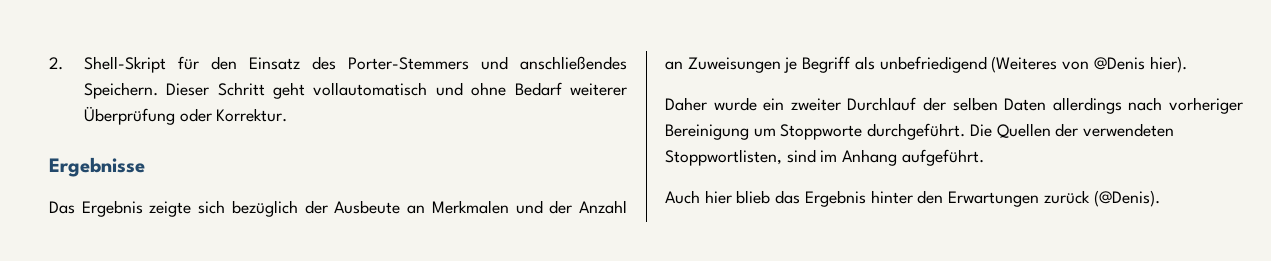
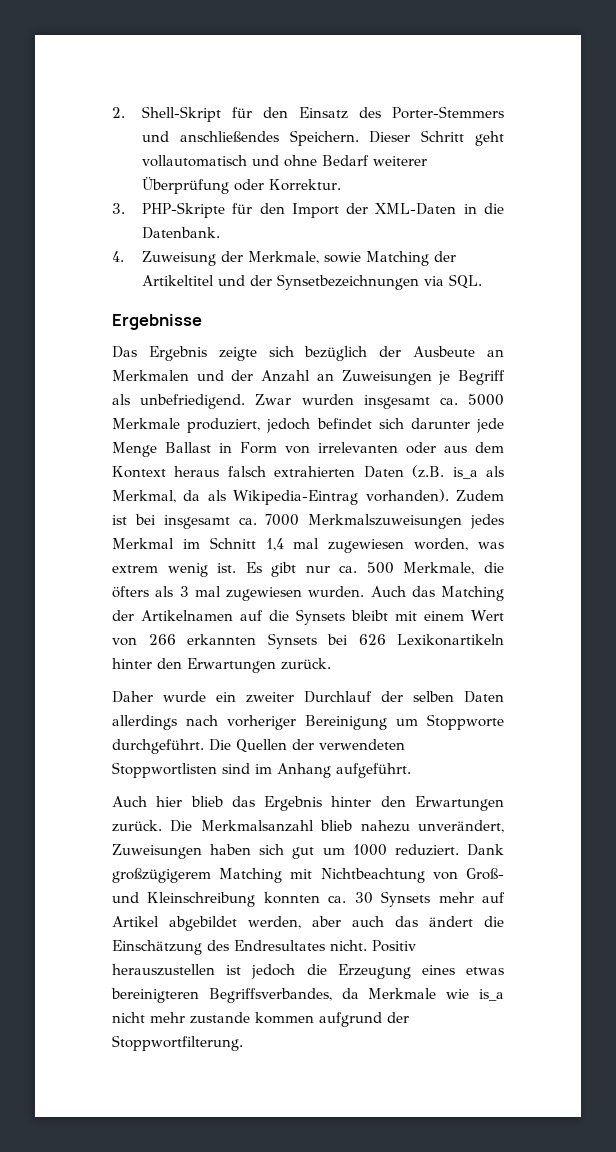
+ 3. PHP-Skripte für den Import der XML-Daten in die Datenbank.
+ 4. Zuweisung der Merkmale, sowie Matching der Artikeltitel und der Synsetbezeichnungen via SQL.
- Das Ergebnis zeigte sich bezüglich der Ausbeute an Merkmalen und der Anzahl an Zuweisungen je Begriff als unbefriedigend (Weiteres von @Denis hier).
+ Das Ergebnis zeigte sich bezüglich der Ausbeute an Merkmalen und der Anzahl an Zuweisungen je Begriff als unbefriedigend. Zwar wurden insgesamt ca. 5000 Merkmale produziert, jedoch befindet sich darunter jede Menge Ballast in Form von irrelevanten oder aus dem Kontext heraus falsch extrahierten Daten (z.B. is_a als Merkmal, da als Wikipedia-Eintrag vorhanden). Zudem ist bei insgesamt ca. 7000 Merkmalszuweisungen jedes Merkmal im Schnitt 1,4 mal zugewiesen worden, was extrem wenig ist. Es gibt nur ca. 500 Merkmale, die öfters als 3 mal zugewiesen wurden. Auch das Matching der Artikelnamen auf die Synsets bleibt mit einem Wert von 266 erkannten Synsets bei 626 Lexikonartikeln hinter den Erwartungen zurück.
- Die Quellen der verwendeten Stoppwortlisten, sind im Anhang aufgeführt.
+ Die Quellen der verwendeten Stoppwortlisten sind im Anhang aufgeführt.
- Auch hier blieb das Ergebnis hinter den Erwartungen zurück (@Denis).
+ Auch hier blieb das Ergebnis hinter den Erwartungen zurück. Die Merkmalsanzahl blieb nahezu unverändert, Zuweisungen haben sich gut um 1000 reduziert. Dank großzügigerem Matching mit Nichtbeachtung von Groß- und Kleinschreibung konnten ca. 30 Synsets mehr auf Artikel abgebildet werden, aber auch das ändert die Einschätzung des Endresultates nicht. Positiv herauszustellen ist jedoch die Erzeugung eines etwas bereinigteren Begriffsverbandes, da Merkmale wie is_a nicht mehr zustande kommen aufgrund der Stoppwortfilterung.

